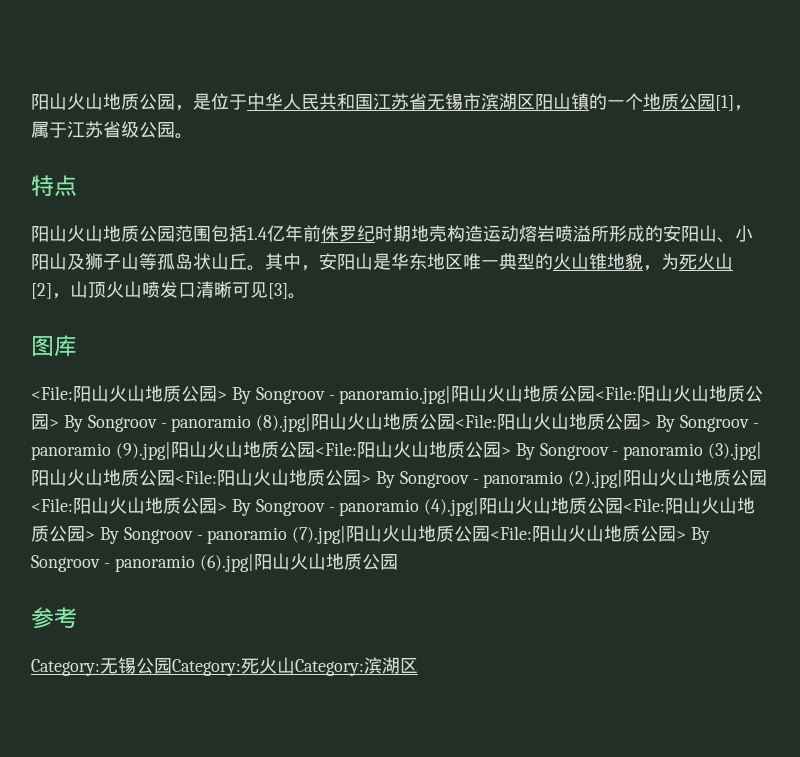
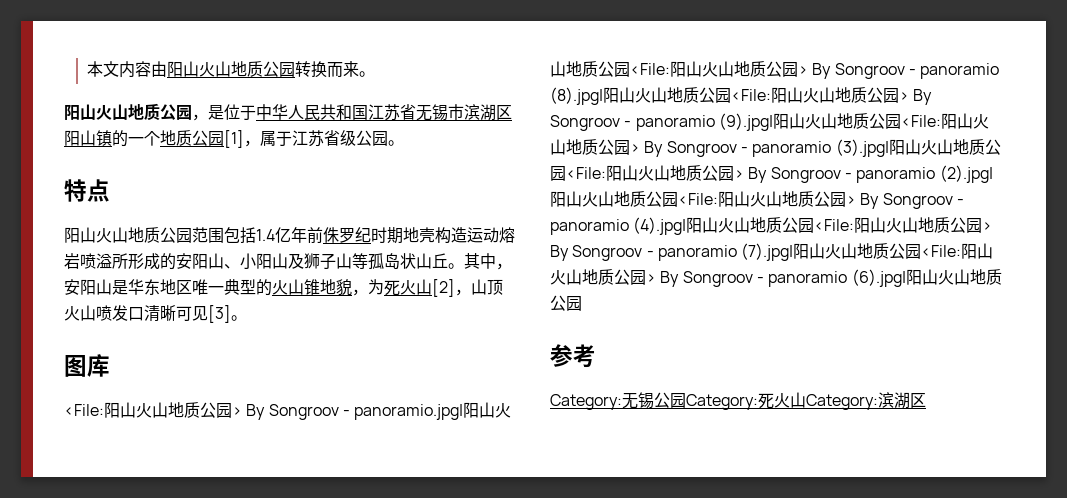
+ 本文内容由阳山火山地质公园转换而来。

